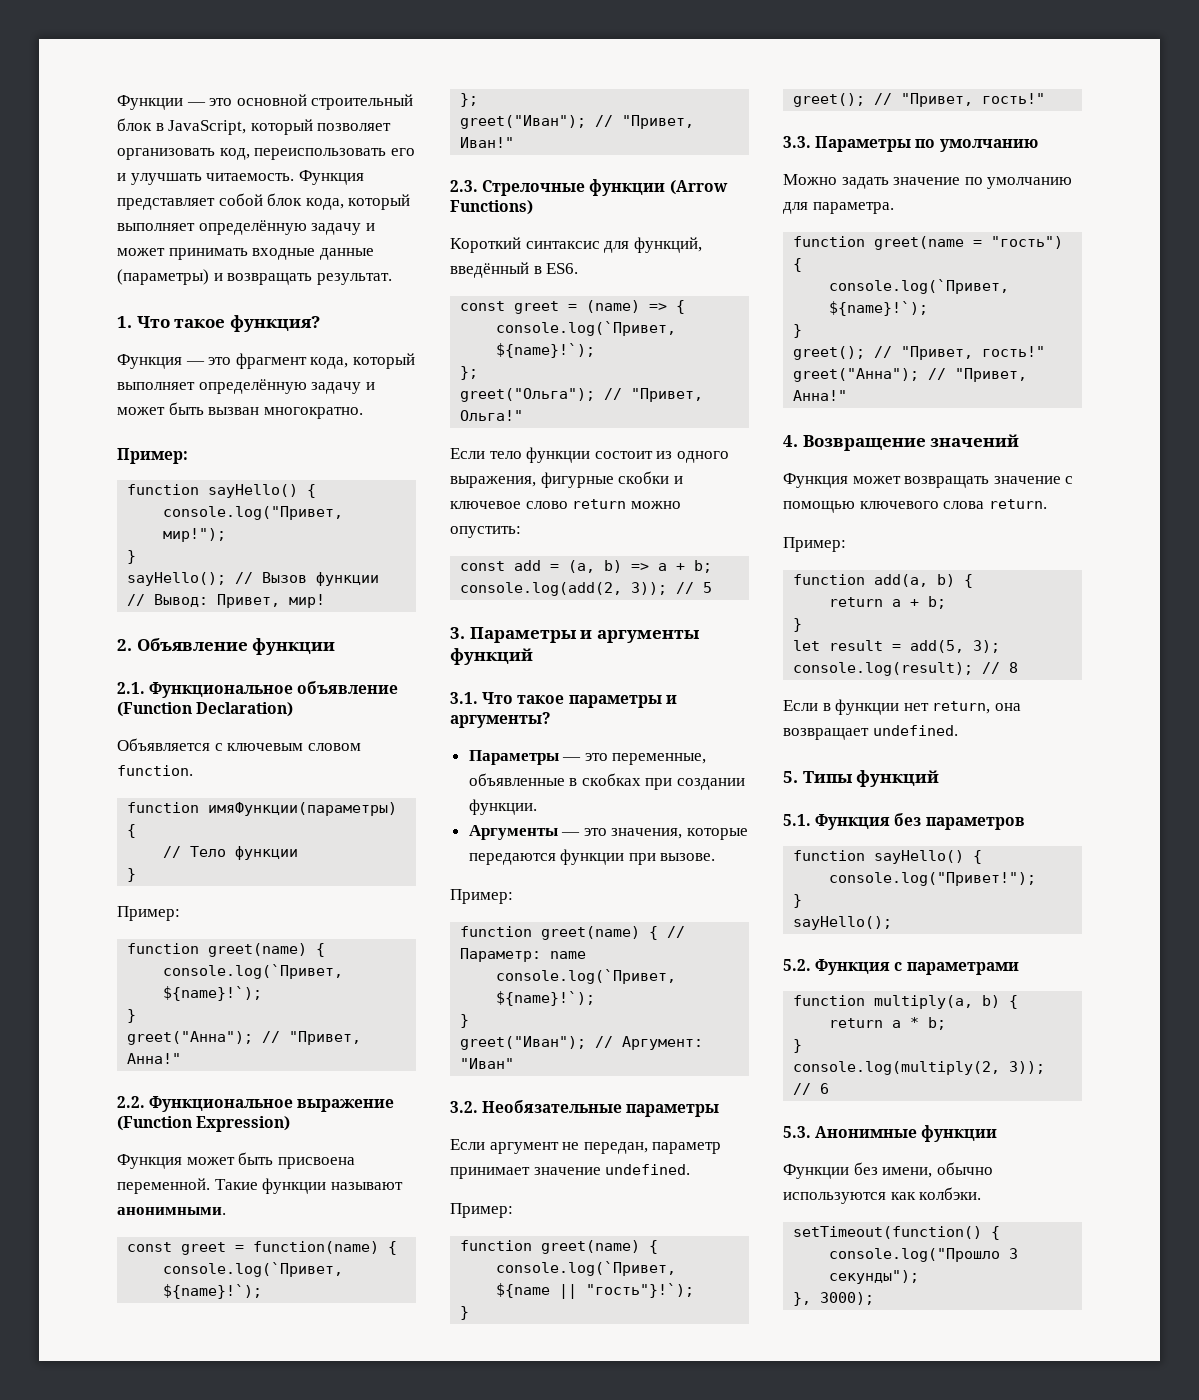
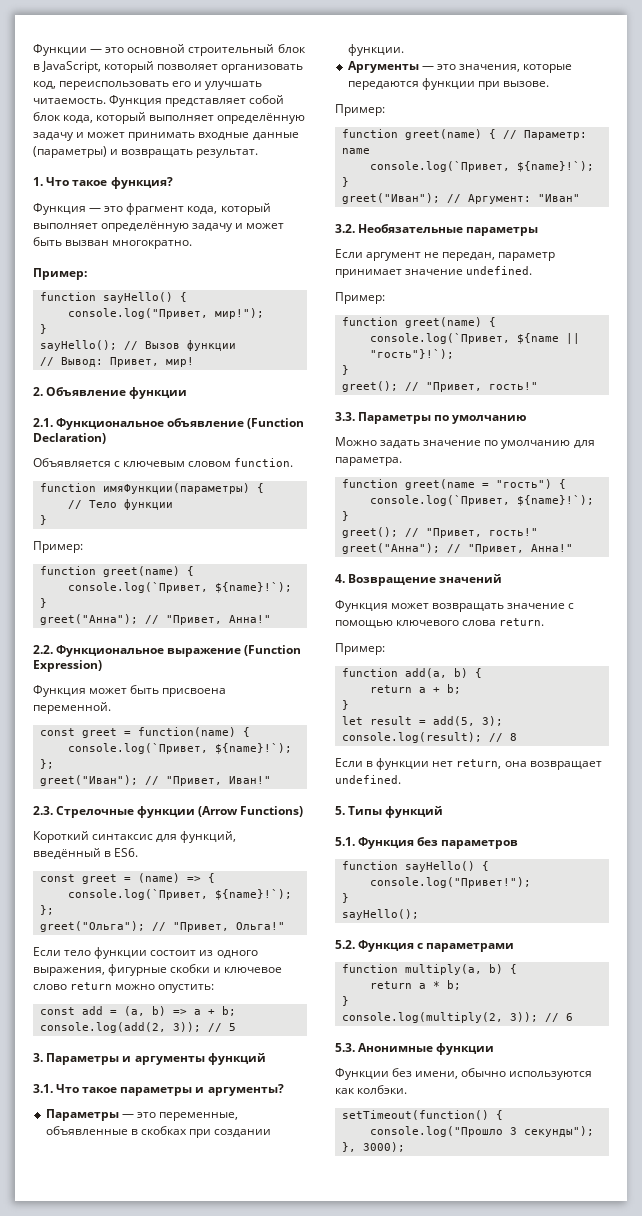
- Такие функции называют анонимными.

